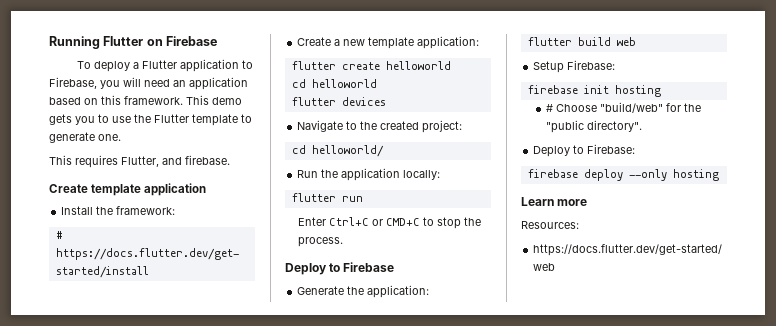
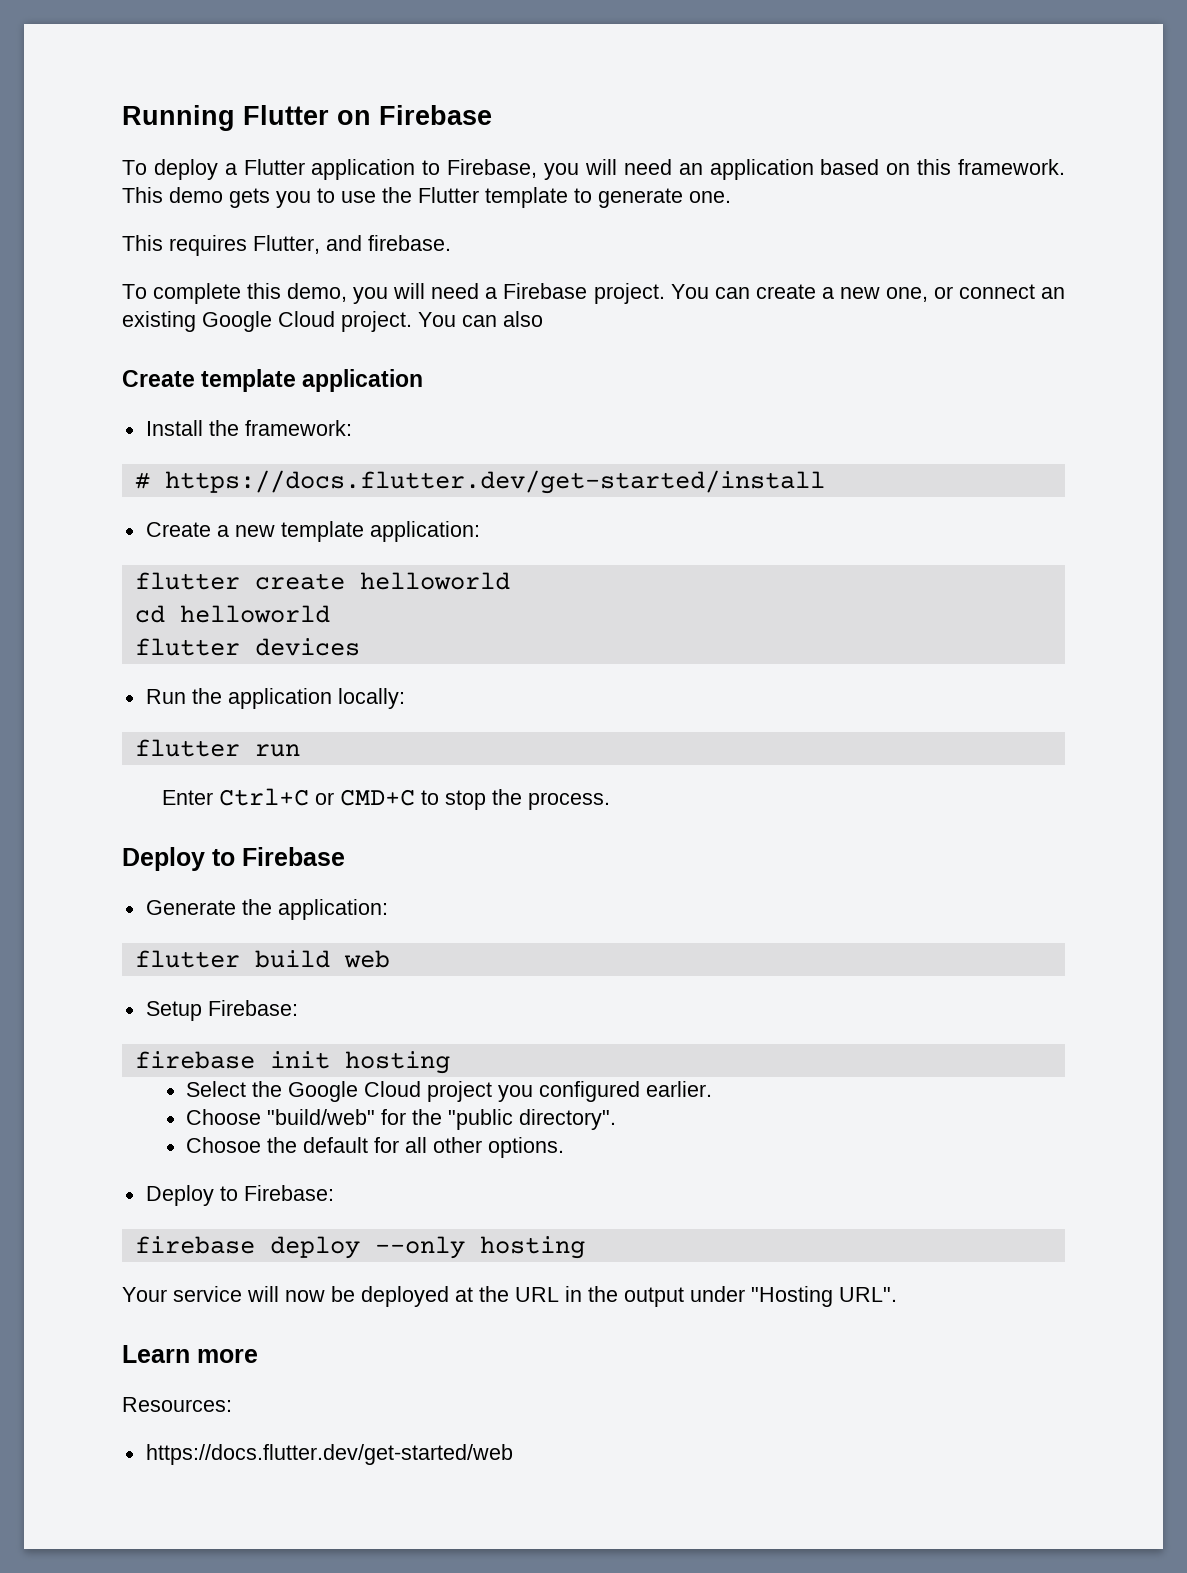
+ To complete this demo, you will need a Firebase project. You can create a new one, or connect an existing Google Cloud project. You can also
- Navigate to the created project:
- cd helloworld/
- # Choose "build/web" for the "public directory".
+ Select the Google Cloud project you configured earlier.
+ Choose "build/web" for the "public directory".
+ Chosoe the default for all other options.
+ Your service will now be deployed at the URL in the output under "Hosting URL".

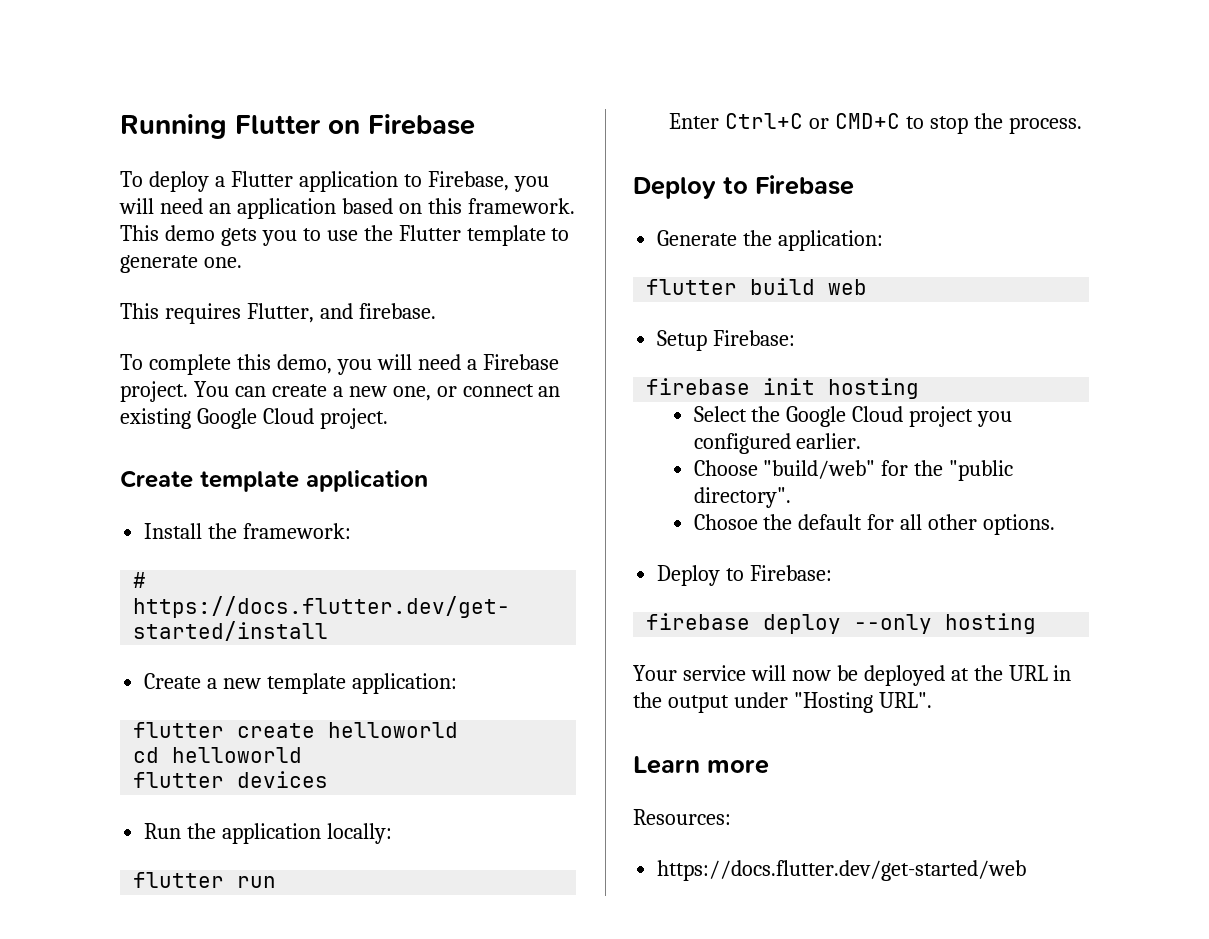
- You can also

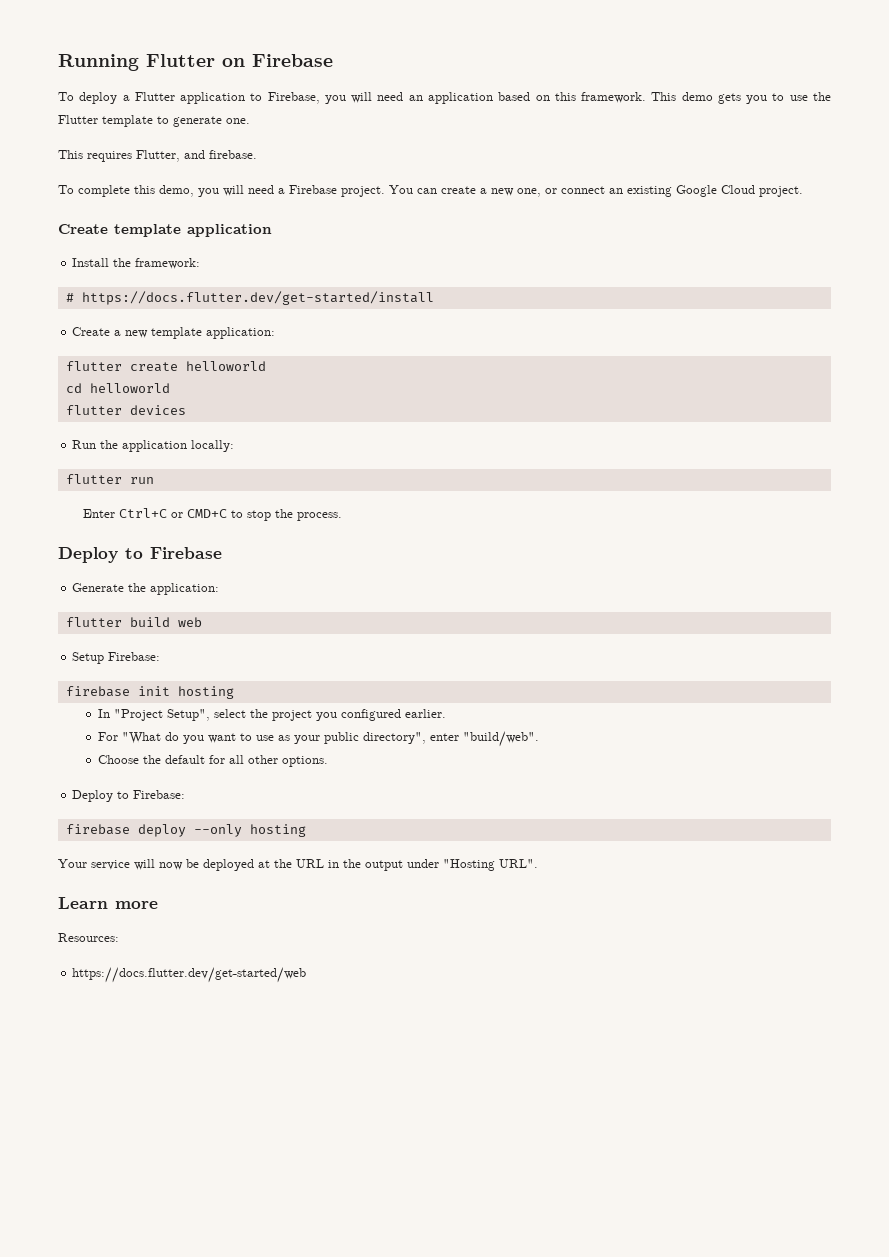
- Select the Google Cloud project you configured earlier.
+ In "Project Setup", select the project you configured earlier.
- Choose "build/web" for the "public directory".
- Chosoe the default for all other options.
+ For "What do you want to use as your public directory", enter "build/web".
+ Choose the default for all other options.

